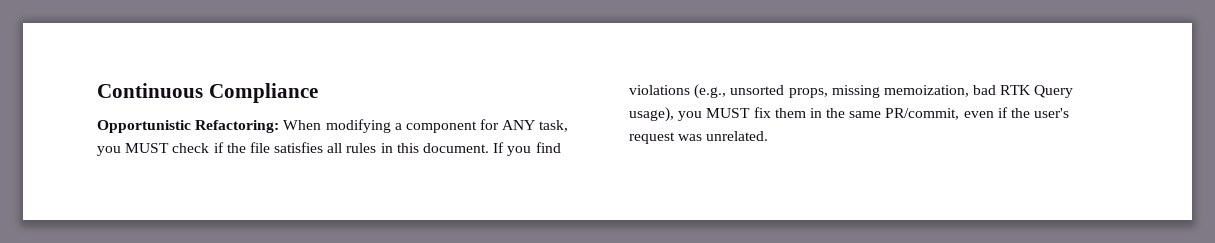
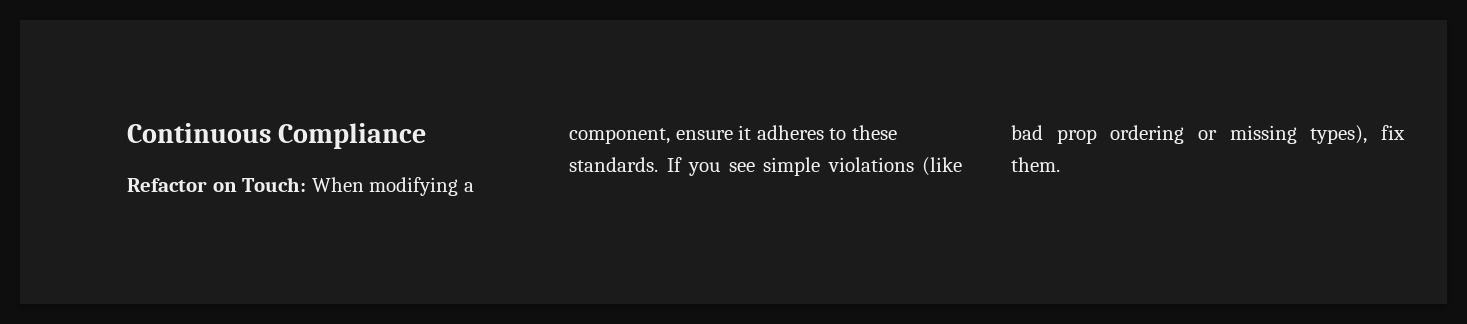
- Opportunistic Refactoring: When modifying a component for ANY task, you MUST check if the file satisfies all rules in this document. If you find violations (e.g., unsorted props, missing memoization, bad RTK Query usage), you MUST fix them in the same PR/commit, even if the user's request was unrelated.
+ Refactor on Touch: When modifying a component, ensure it adheres to these standards. If you see simple violations (like bad prop ordering or missing types), fix them.

